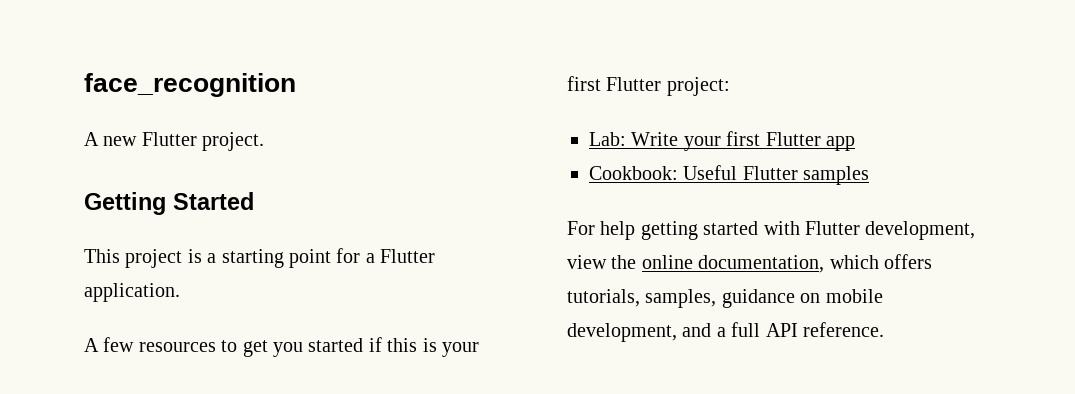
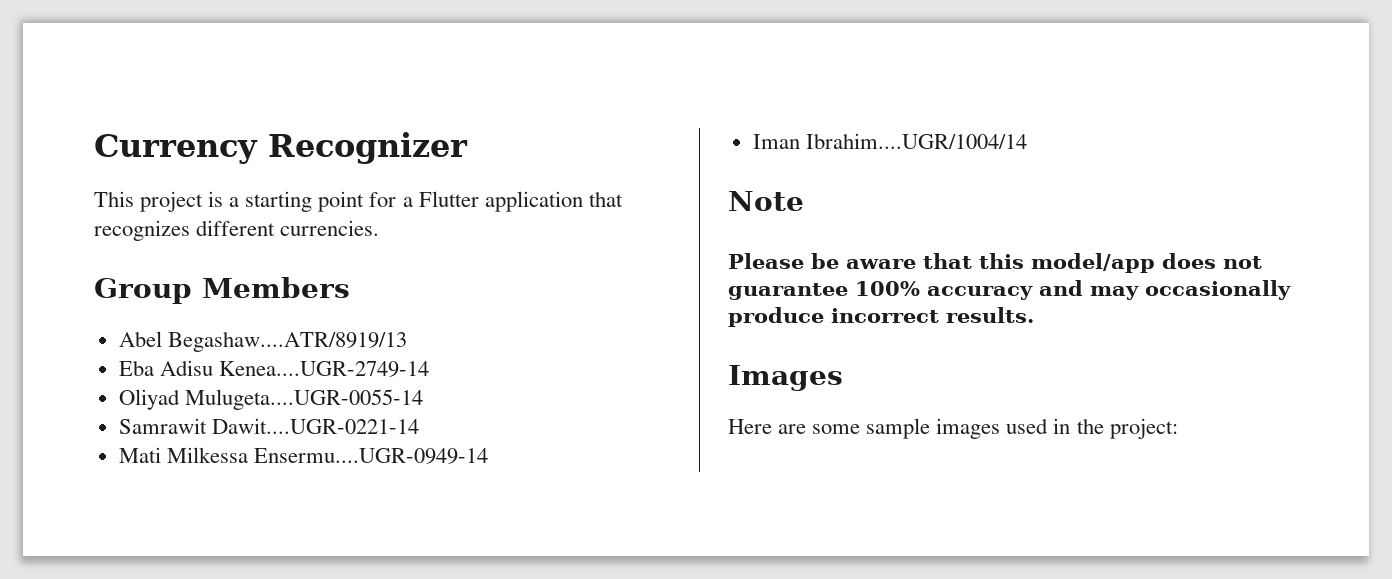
- face_recognition
- A new Flutter project.
- Getting Started
+ Currency Recognizer
- This project is a starting point for a Flutter application.
- A few resources to get you started if this is your first Flutter project:
- Lab: Write your first Flutter app
- Cookbook: Useful Flutter samples
- For help getting started with Flutter development, view the online documentation, which offers tutorials, samples, guidance on mobile development, and a full API reference.
+ This project is a starting point for a Flutter application that recognizes different currencies.
+ Group Members
+ Abel Begashaw....ATR/8919/13
+ Eba Adisu Kenea....UGR-2749-14
+ Oliyad Mulugeta....UGR-0055-14
+ Samrawit Dawit....UGR-0221-14
+ Mati Milkessa Ensermu....UGR-0949-14
+ Iman Ibrahim....UGR/1004/14
+ Note
+ Please be aware that this model/app does not guarantee 100% accuracy and may occasionally produce incorrect results.
+ Images
+ Here are some sample images used in the project:

